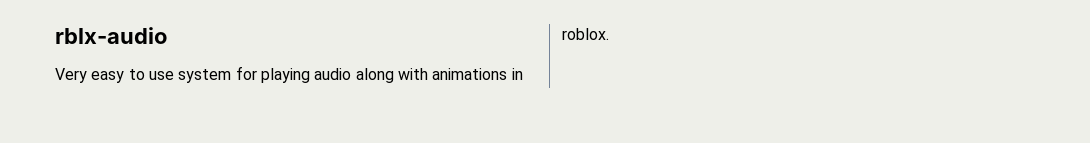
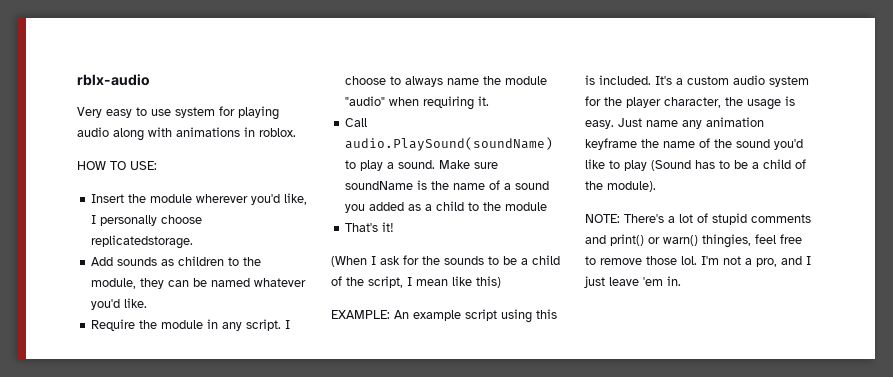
+ HOW TO USE:
+ Insert the module wherever you'd like, I personally choose replicatedstorage.
+ Add sounds as children to the module, they can be named whatever you'd like.
+ Require the module in any script. I choose to always name the module "audio" when requiring it.
+ Call audio.PlaySound(soundName) to play a sound. Make sure soundName is the name of a sound you added as a child to the module
+ That's it!
+ (When I ask for the sounds to be a child of the script, I mean like this)
+ EXAMPLE: An example script using this is included. It's a custom audio system for the player character, the usage is easy. Just name any animation keyframe the name of the sound you'd like to play (Sound has to be a child of the module).
+ NOTE: There's a lot of stupid comments and print() or warn() thingies, feel free to remove those lol. I'm not a pro, and I just leave 'em in.

